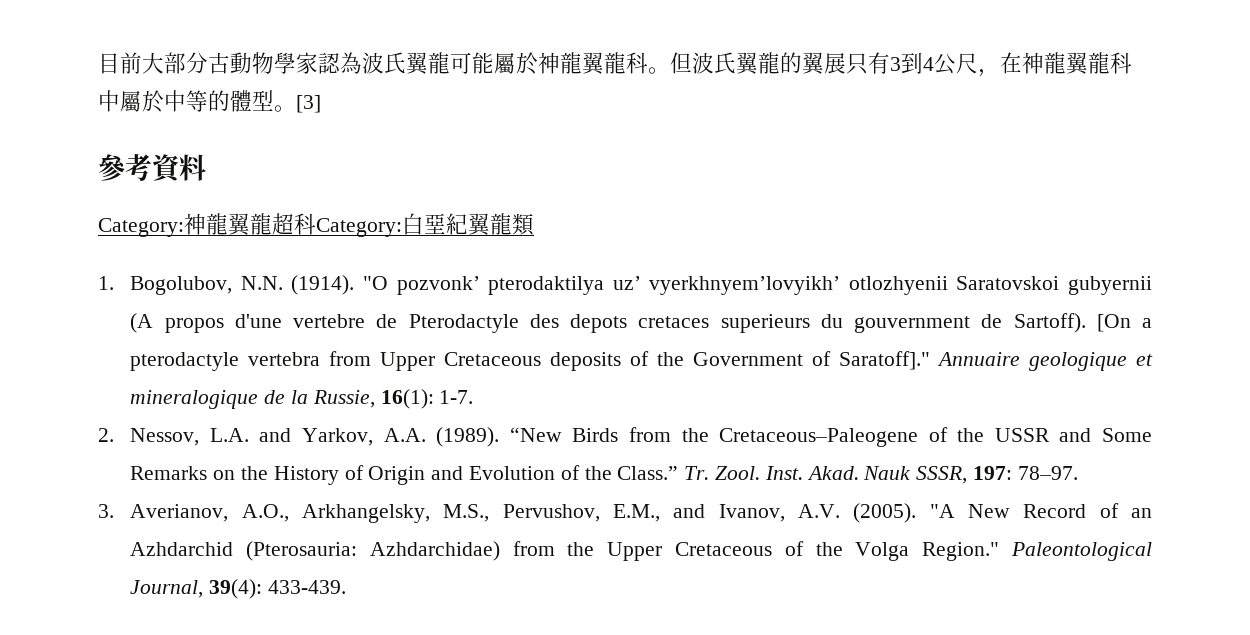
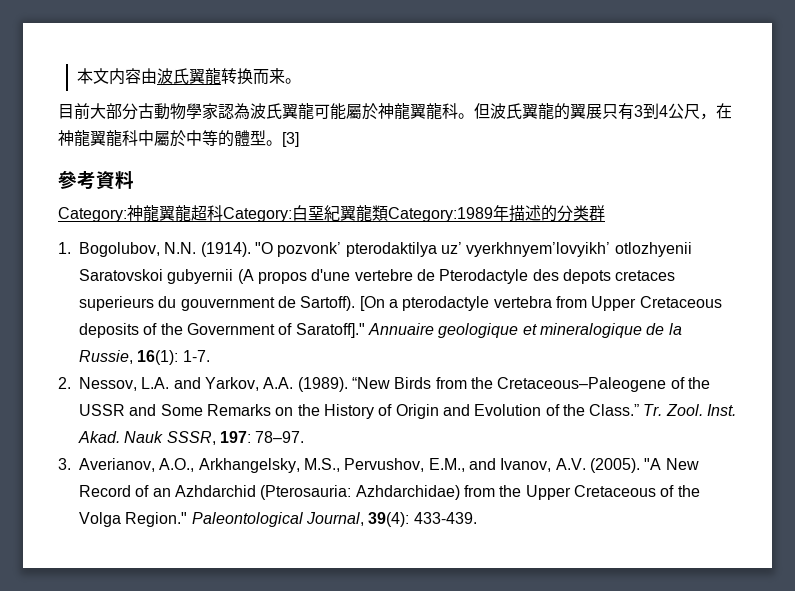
+ 本文内容由波氏翼龍转换而来。
- Category:神龍翼龍超科Category:白堊紀翼龍類
+ Category:神龍翼龍超科Category:白堊紀翼龍類Category:1989年描述的分类群

